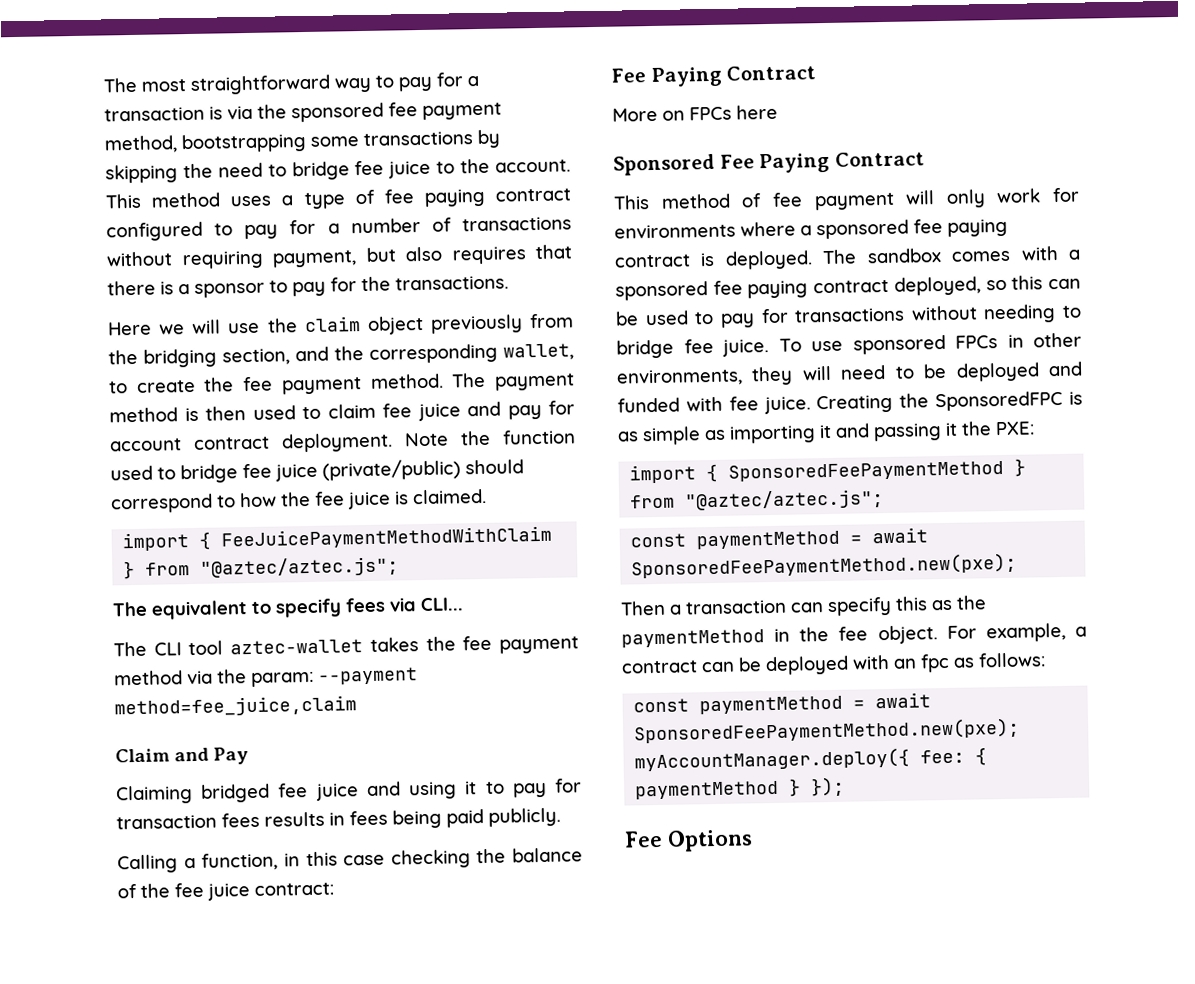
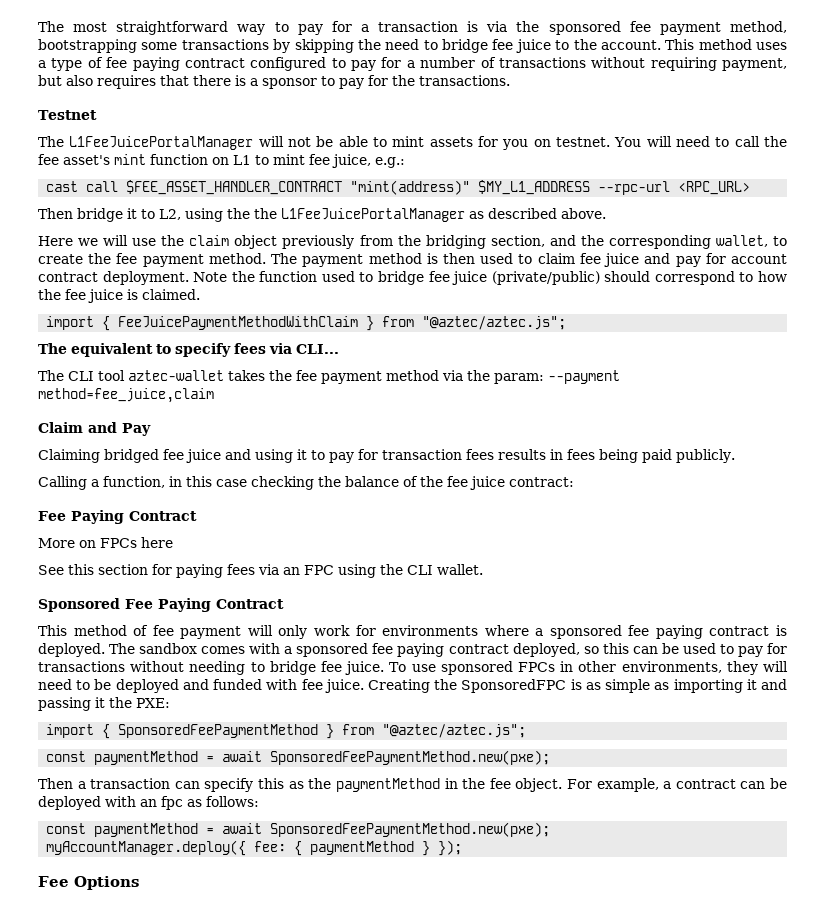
+ Testnet
+ The L1FeeJuicePortalManager will not be able to mint assets for you on testnet. You will need to call the fee asset's mint function on L1 to mint fee juice, e.g.:
+ cast call $FEE_ASSET_HANDLER_CONTRACT "mint(address)" $MY_L1_ADDRESS --rpc-url <RPC_URL>
+ Then bridge it to L2, using the the L1FeeJuicePortalManager as described above.
+ See this section for paying fees via an FPC using the CLI wallet.

